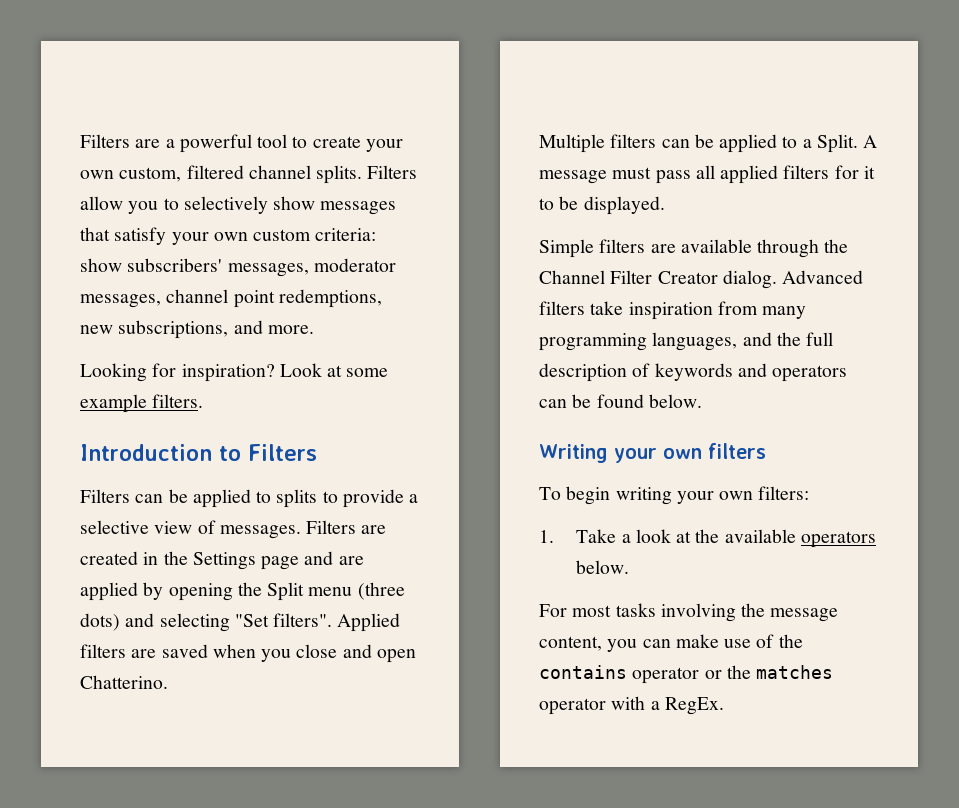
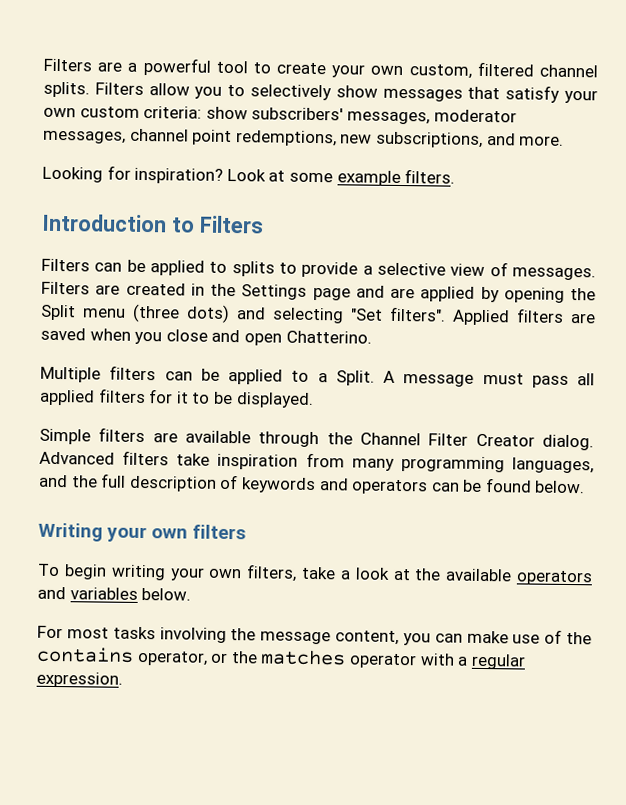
- To begin writing your own filters:
- 1. Take a look at the available operators below.
+ To begin writing your own filters, take a look at the available operators and variables below.
- For most tasks involving the message content, you can make use of the contains operator or the matches operator with a RegEx.
+ For most tasks involving the message content, you can make use of the contains operator, or the matches operator with a regular expression.

